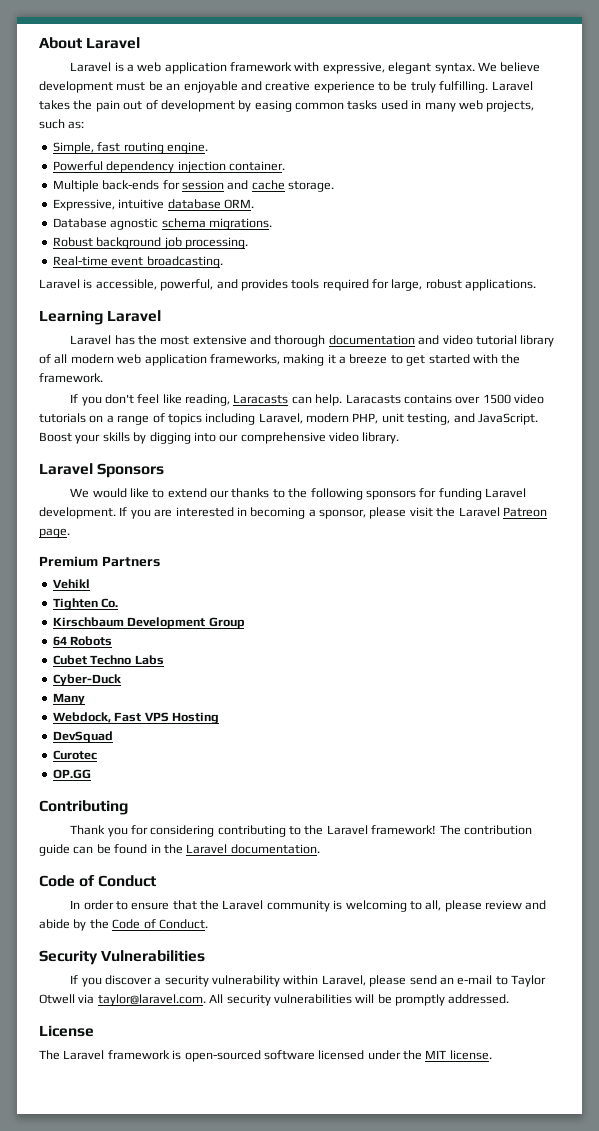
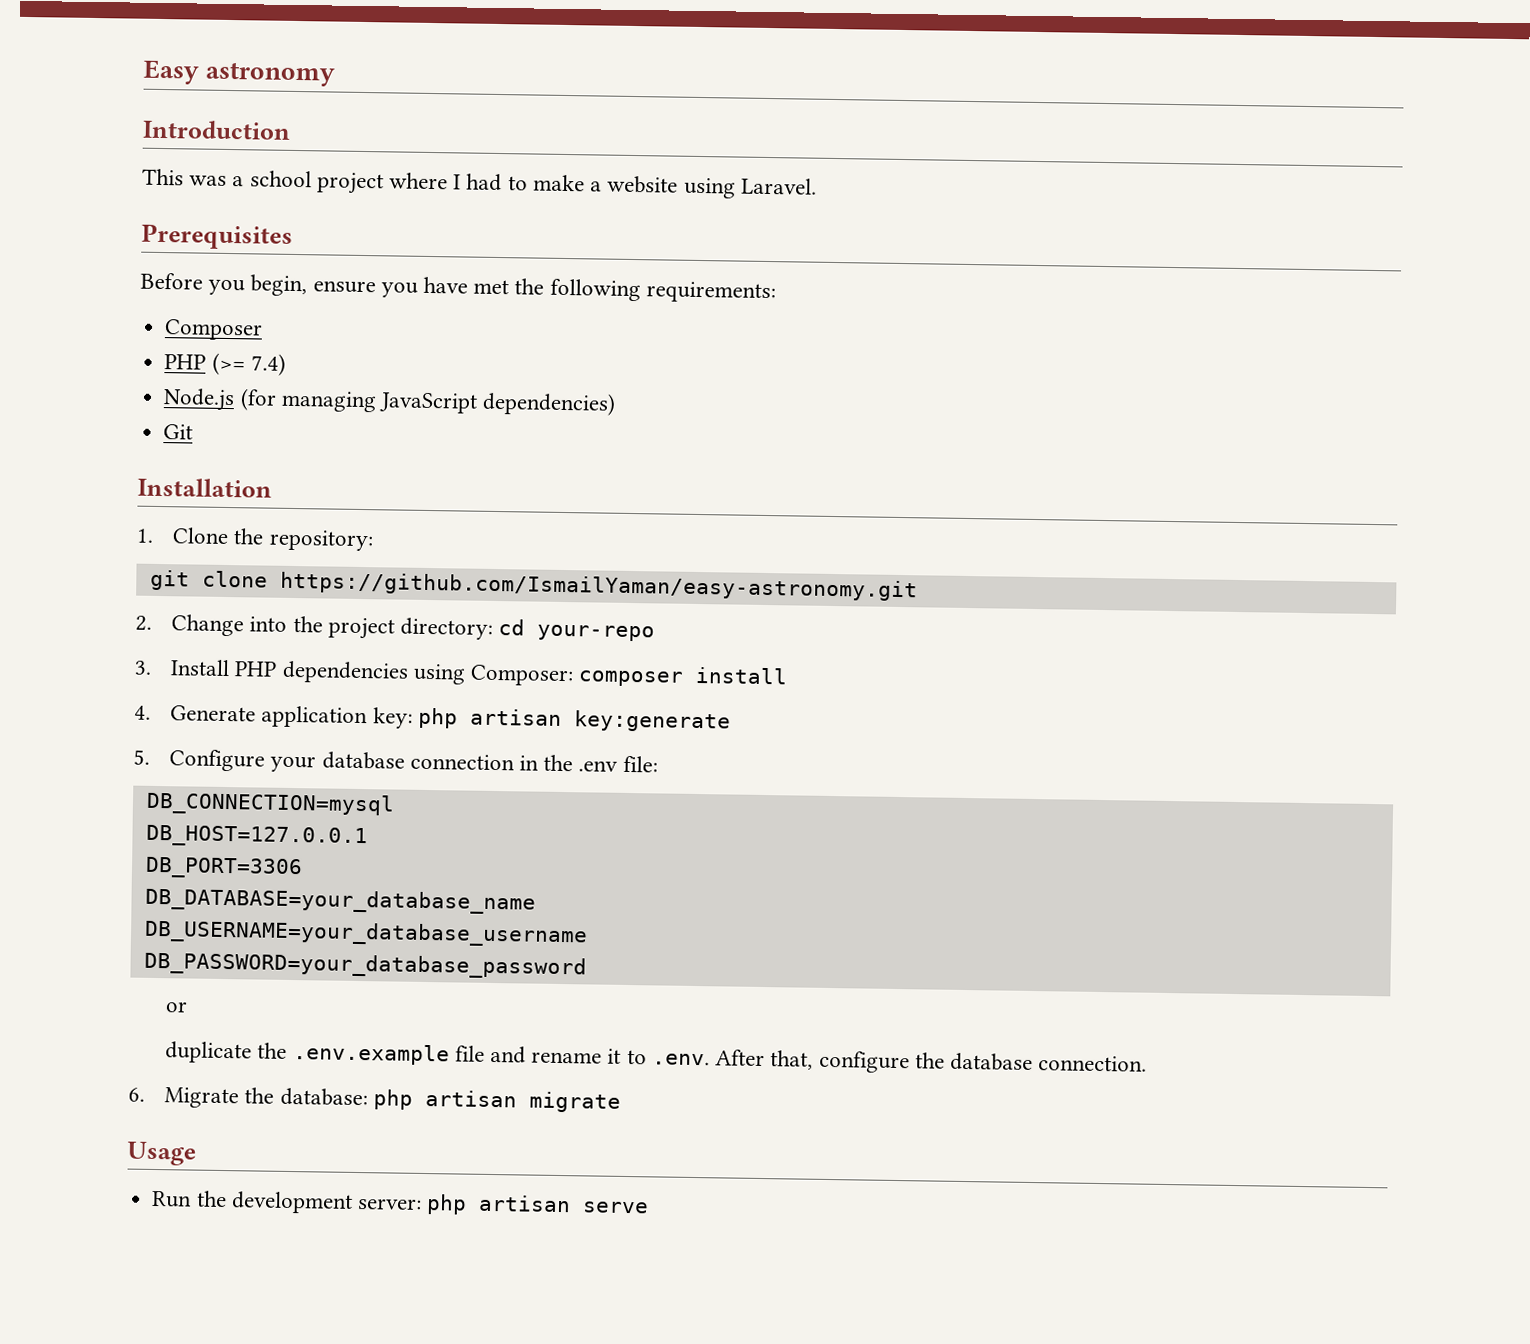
- About Laravel
- Laravel is a web application framework with expressive, elegant syntax. We believe development must be an enjoyable and creative experience to be truly fulfilling. Laravel takes the pain out of development by easing common tasks used in many web projects, such as:
- Simple, fast routing engine.
- Powerful dependency injection container.
- Multiple back-ends for session and cache storage.
- Expressive, intuitive database ORM.
- Database agnostic schema migrations.
- Robust background job processing.
- Real-time event broadcasting.
- Laravel is accessible, powerful, and provides tools required for large, robust applications.
- Learning Laravel
- Laravel has the most extensive and thorough documentation and video tutorial library of all modern web application frameworks, making it a breeze to get started with the framework.
- If you don't feel like reading, Laracasts can help. Laracasts contains over 1500 video tutorials on a range of topics including Laravel, modern PHP, unit testing, and JavaScript. Boost your skills by digging into our comprehensive video library.
- Laravel Sponsors
- We would like to extend our thanks to the following sponsors for funding Laravel development. If you are interested in becoming a sponsor, please visit the Laravel Patreon page.
- Premium Partners
- Vehikl
- Tighten Co.
- Kirschbaum Development Group
- 64 Robots
- Cubet Techno Labs
- Cyber-Duck
- Many
- Webdock, Fast VPS Hosting
- DevSquad
- Curotec
- OP.GG
- Contributing
- Thank you for considering contributing to the Laravel framework! The contribution guide can be found in the Laravel documentation.
- Code of Conduct
- In order to ensure that the Laravel community is welcoming to all, please review and abide by the Code of Conduct.
- Security Vulnerabilities
- If you discover a security vulnerability within Laravel, please send an e-mail to Taylor Otwell via taylor@laravel.com. All security vulnerabilities will be promptly addressed.
- License
- The Laravel framework is open-sourced software licensed under the MIT license.
+ Easy astronomy
+ Introduction
+ This was a school project where I had to make a website using Laravel.
+ Prerequisites
+ Before you begin, ensure you have met the following requirements:
+ Composer
+ PHP (>= 7.4)
+ Node.js (for managing JavaScript dependencies)
+ Git
+ Installation
+ 1. Clone the repository:
+ git clone https://github.com/IsmailYaman/easy-astronomy.git
+ 2. Change into the project directory: cd your-repo
+ 3. Install PHP dependencies using Composer: composer install
+ 4. Generate application key: php artisan key:generate
+ 5. Configure your database connection in the .env file:
+ DB_CONNECTION=mysql
+ DB_HOST=127.0.0.1
+ DB_PORT=3306
+ DB_DATABASE=your_database_name
+ DB_USERNAME=your_database_username
+ DB_PASSWORD=your_database_password
+ or
+ duplicate the .env.example file and rename it to .env. After that, configure the database connection.
+ 6. Migrate the database: php artisan migrate
+ Usage
+ Run the development server: php artisan serve

